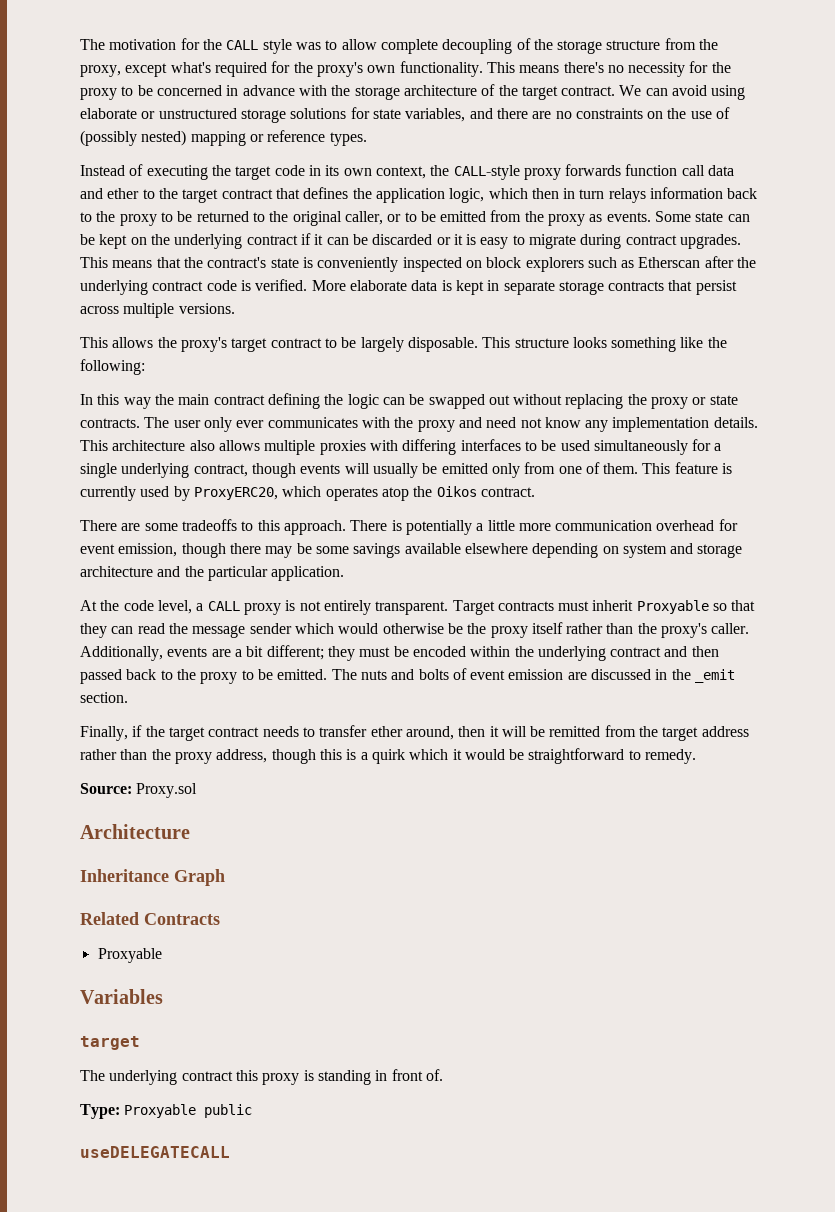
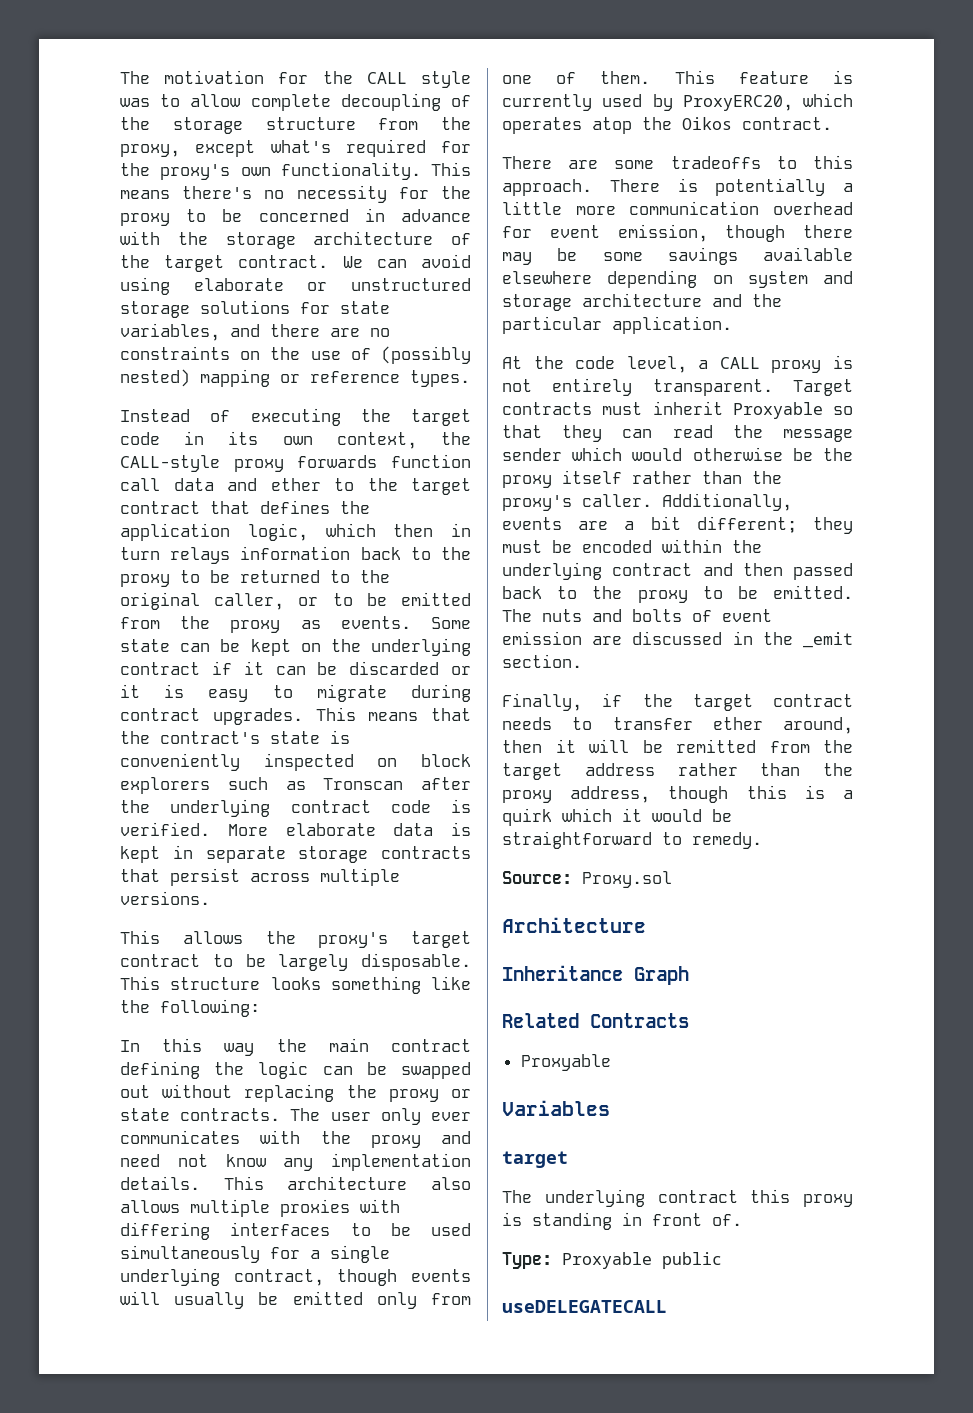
- This means that the contract's state is conveniently inspected on block explorers such as Etherscan after the underlying contract code is verified.
+ This means that the contract's state is conveniently inspected on block explorers such as Tronscan after the underlying contract code is verified.

